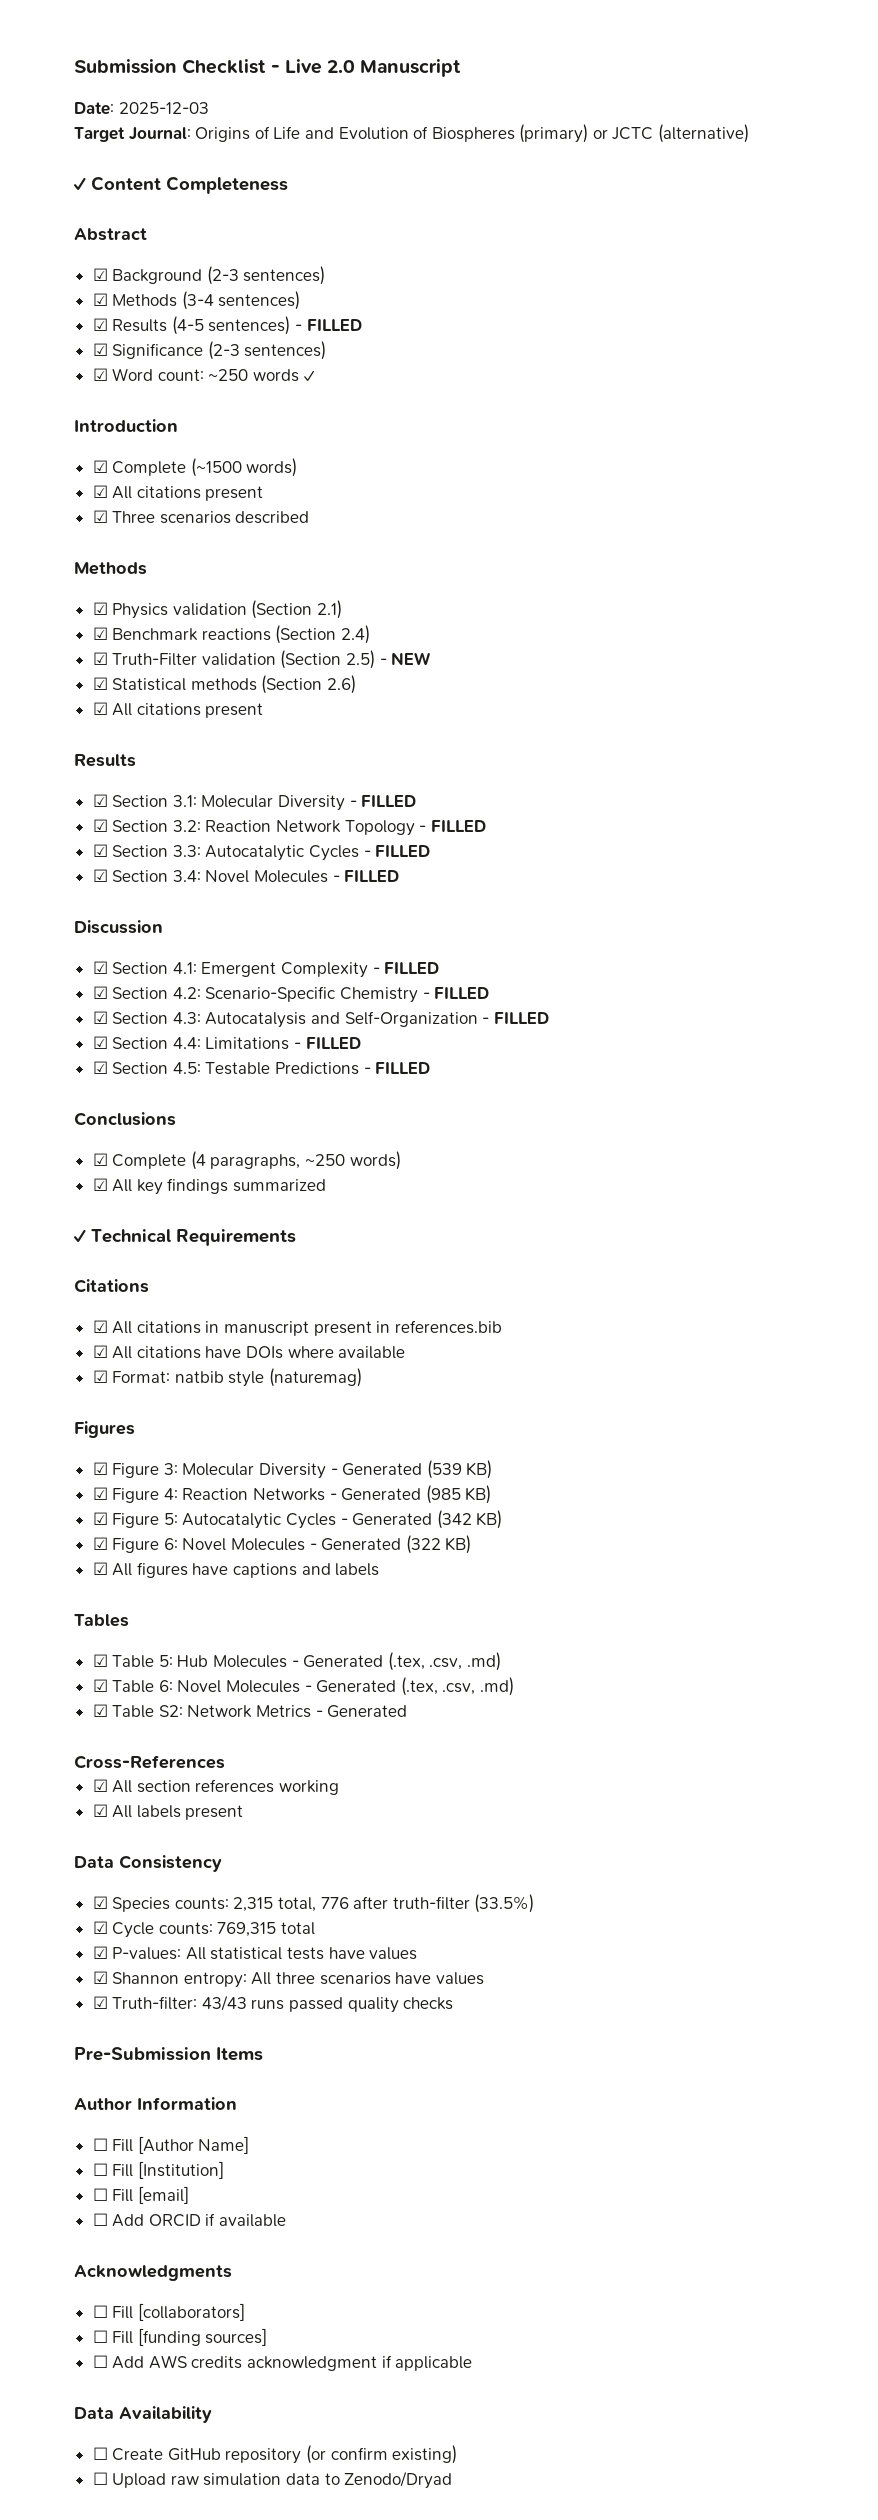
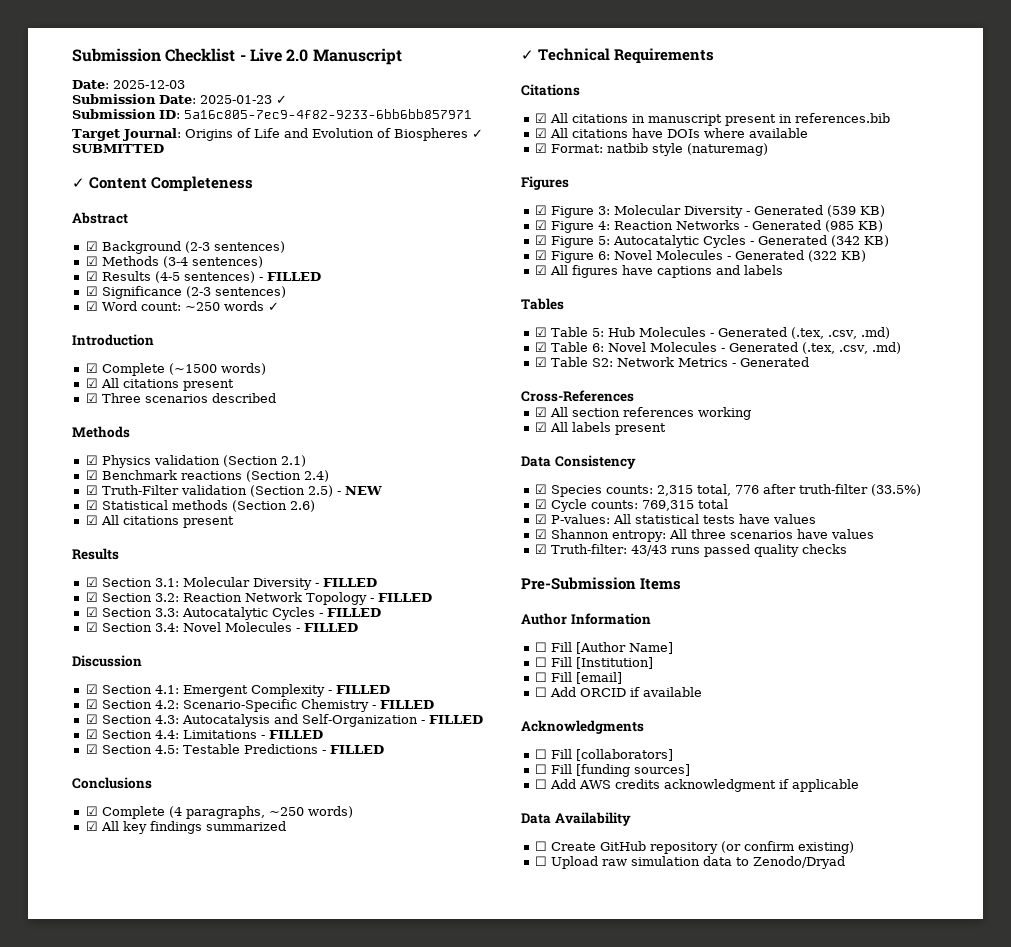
+ Submission Date: 2025-01-23 ✓
+ Submission ID: 5a16c805-7ec9-4f82-9233-6bb6bb857971
- Target Journal: Origins of Life and Evolution of Biospheres (primary) or JCTC (alternative)
+ Target Journal: Origins of Life and Evolution of Biospheres ✓ SUBMITTED

